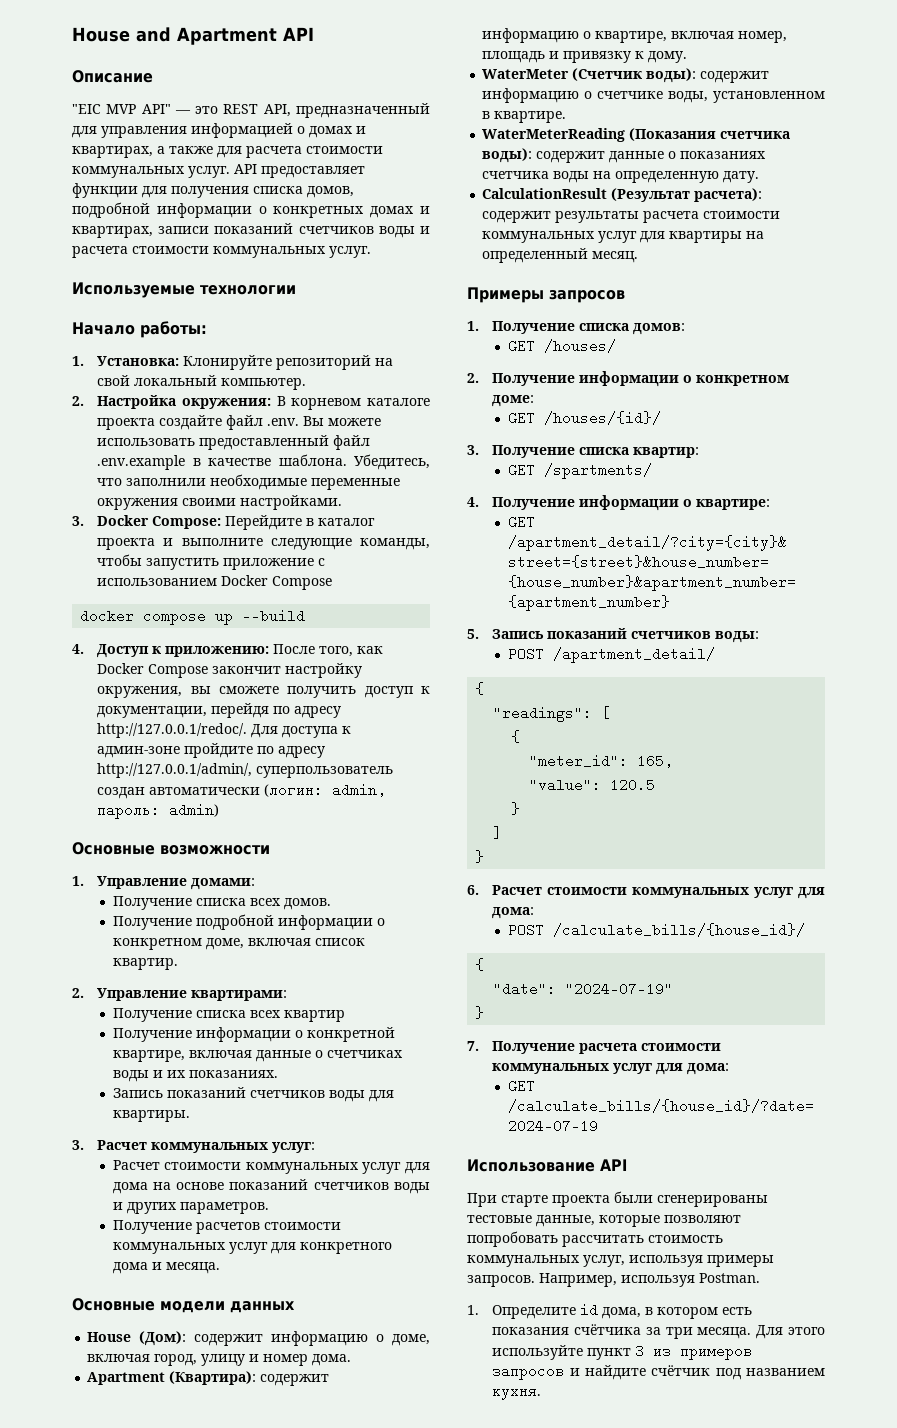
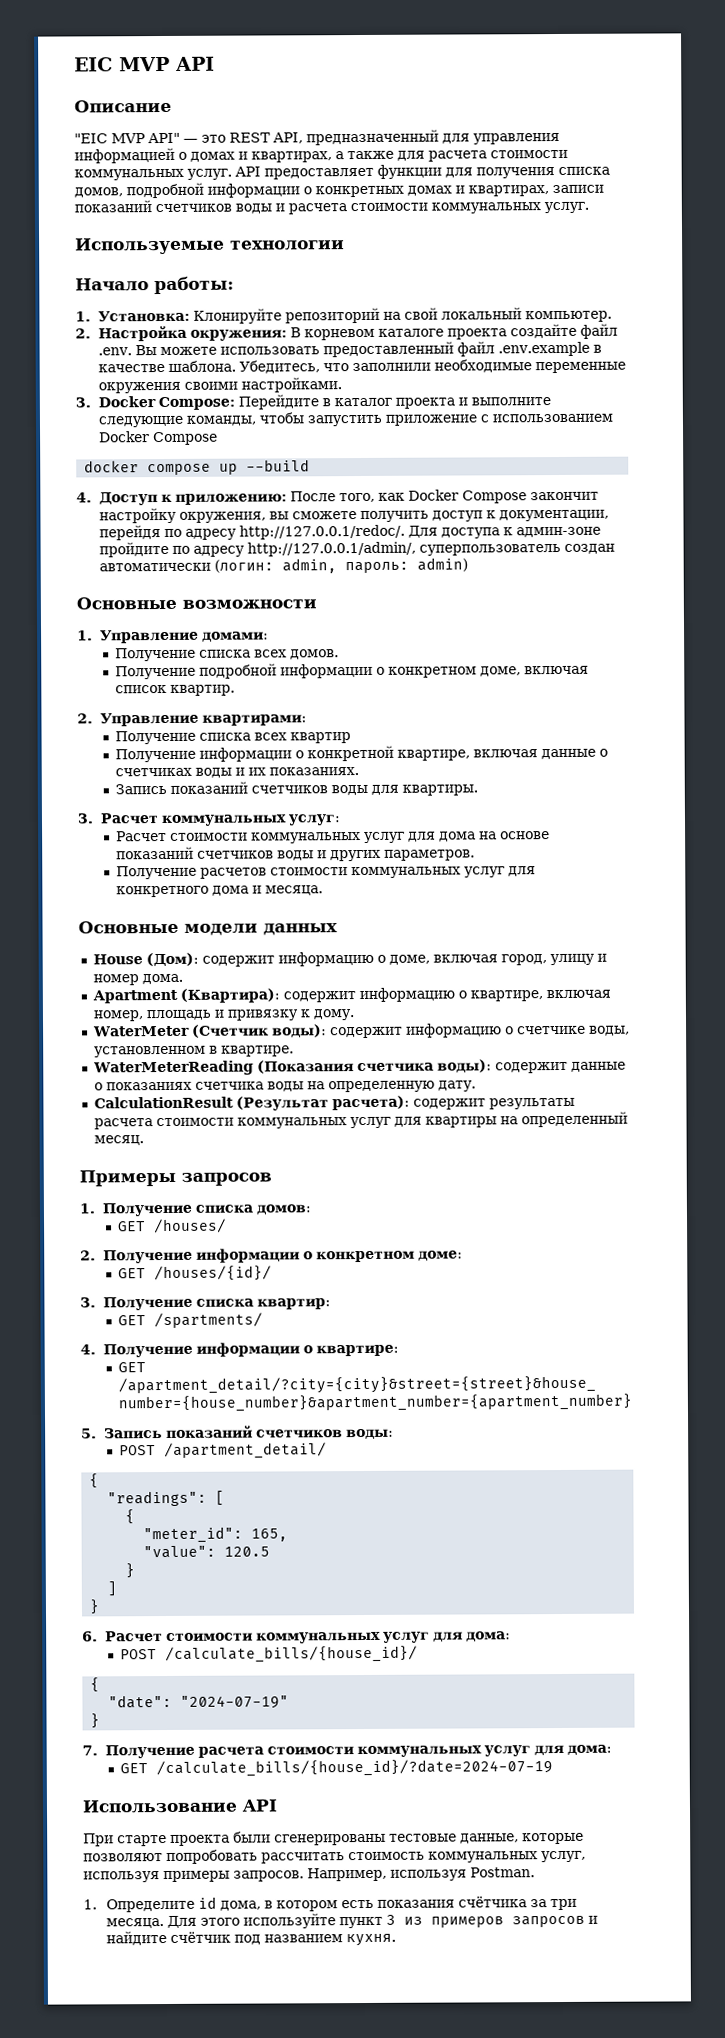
- House and Apartment API
+ EIC MVP API

